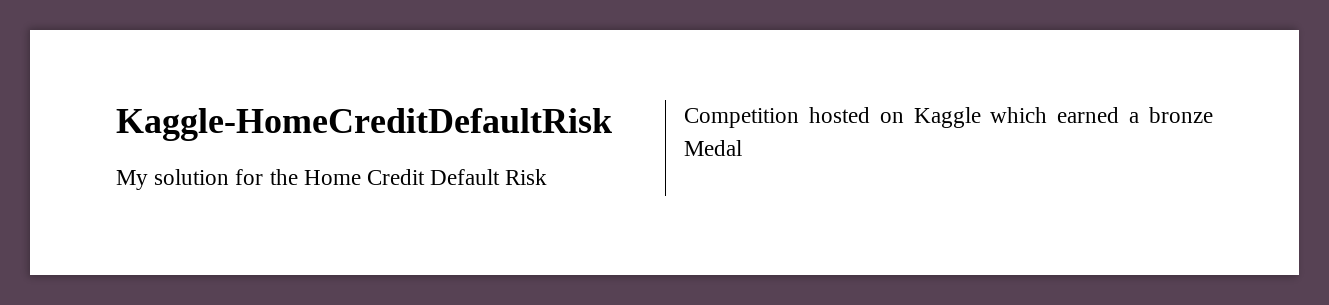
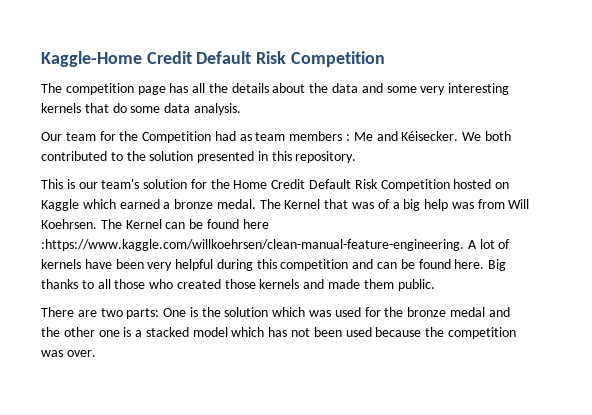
- Kaggle-HomeCreditDefaultRisk
- My solution for the Home Credit Default Risk Competition hosted on Kaggle which earned a bronze Medal
+ Kaggle-Home Credit Default Risk Competition
+ The competition page has all the details about the data and some very interesting kernels that do some data analysis.
+ Our team for the Competition had as team members : Me and Kéisecker. We both contributed to the solution presented in this repository.
+ This is our team's solution for the Home Credit Default Risk Competition hosted on Kaggle which earned a bronze medal. The Kernel that was of a big help was from Will Koehrsen. The Kernel can be found here :https://www.kaggle.com/willkoehrsen/clean-manual-feature-engineering. A lot of kernels have been very helpful during this competition and can be found here. Big thanks to all those who created those kernels and made them public.
+ There are two parts: One is the solution which was used for the bronze medal and the other one is a stacked model which has not been used because the competition was over.

